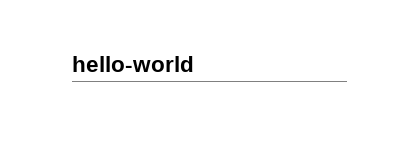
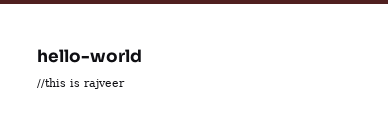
+ //this is rajveer

